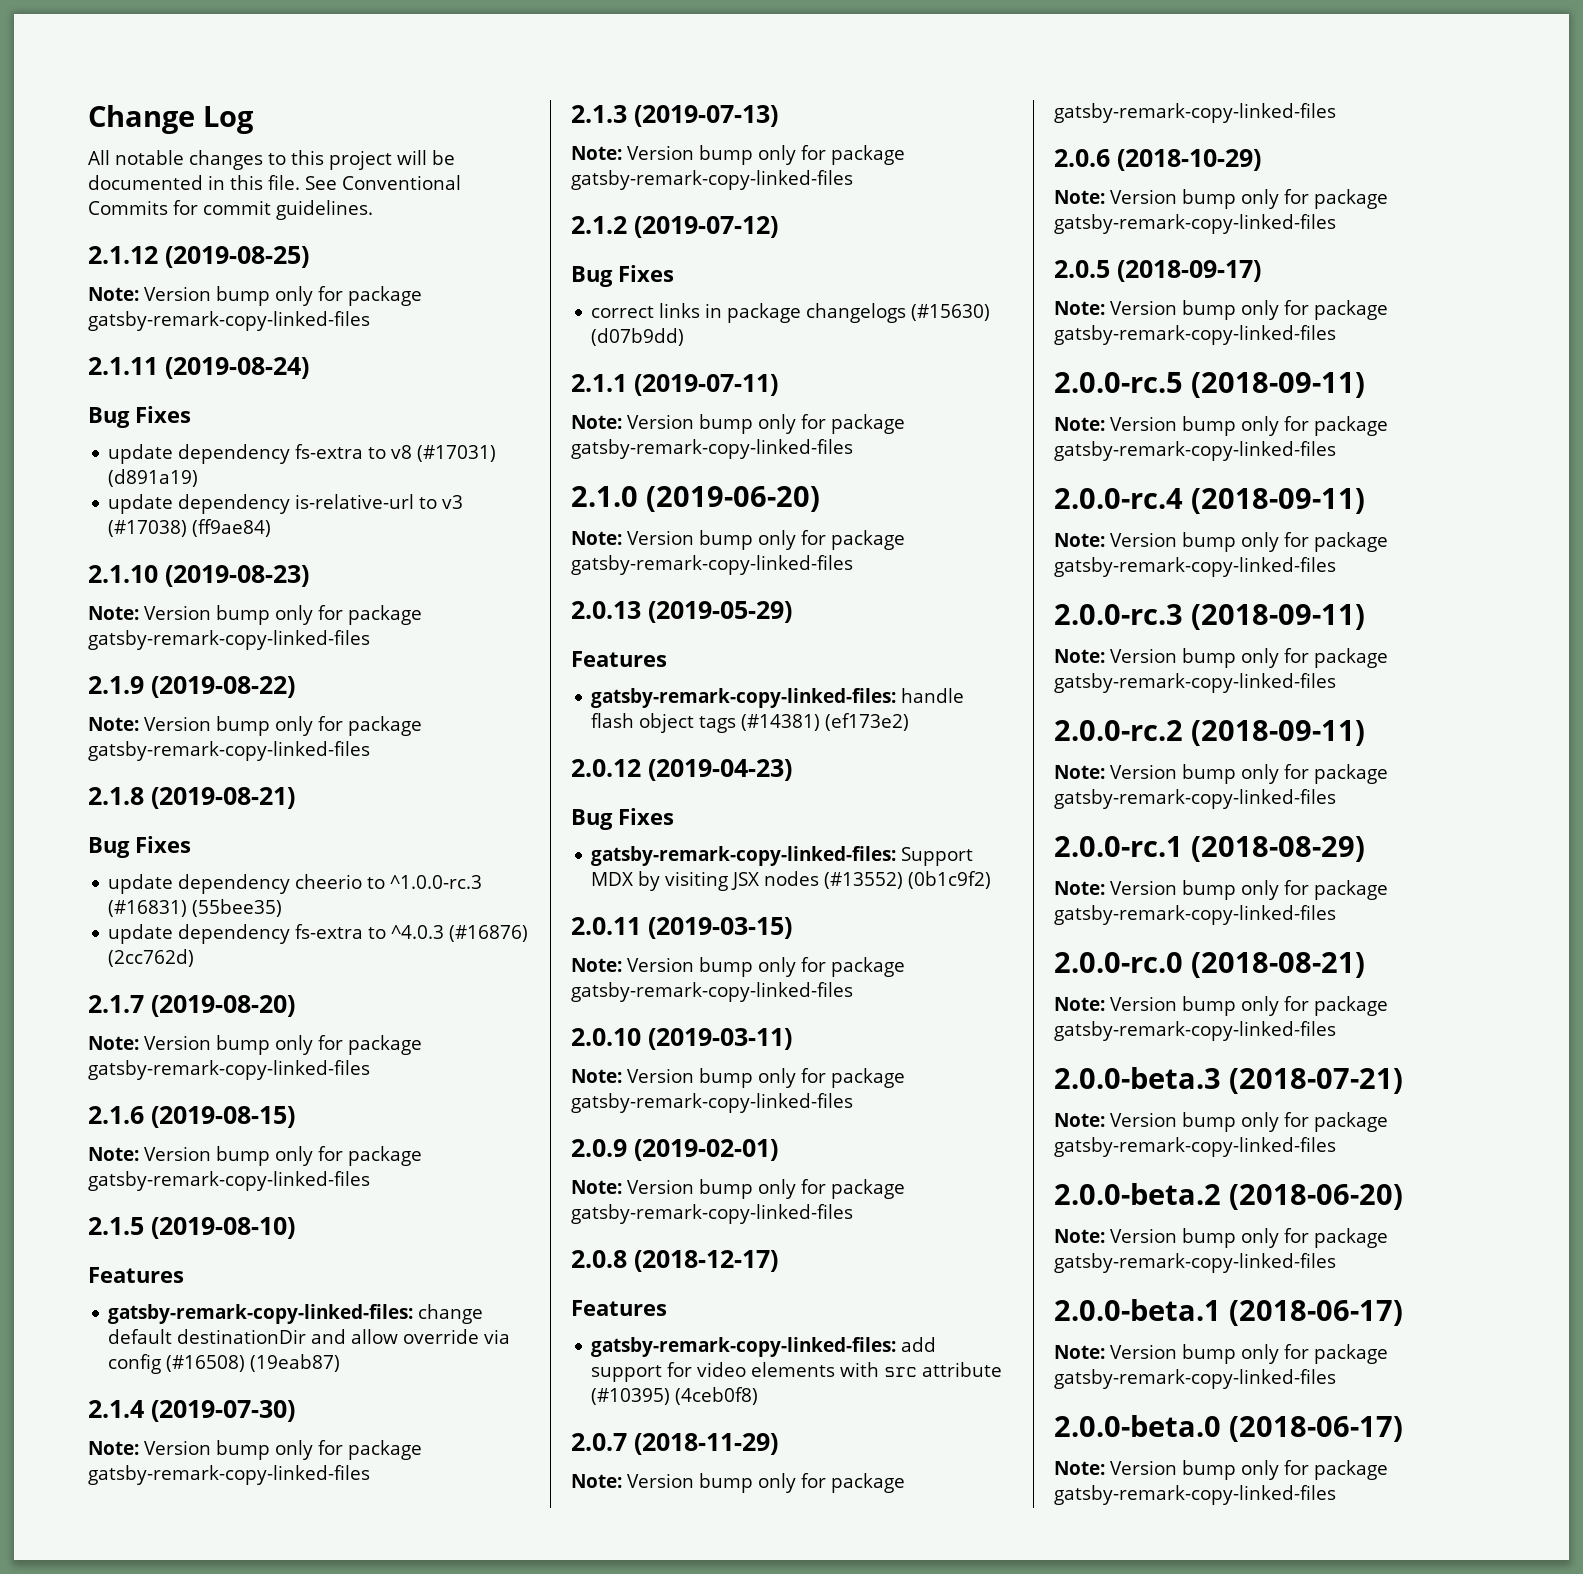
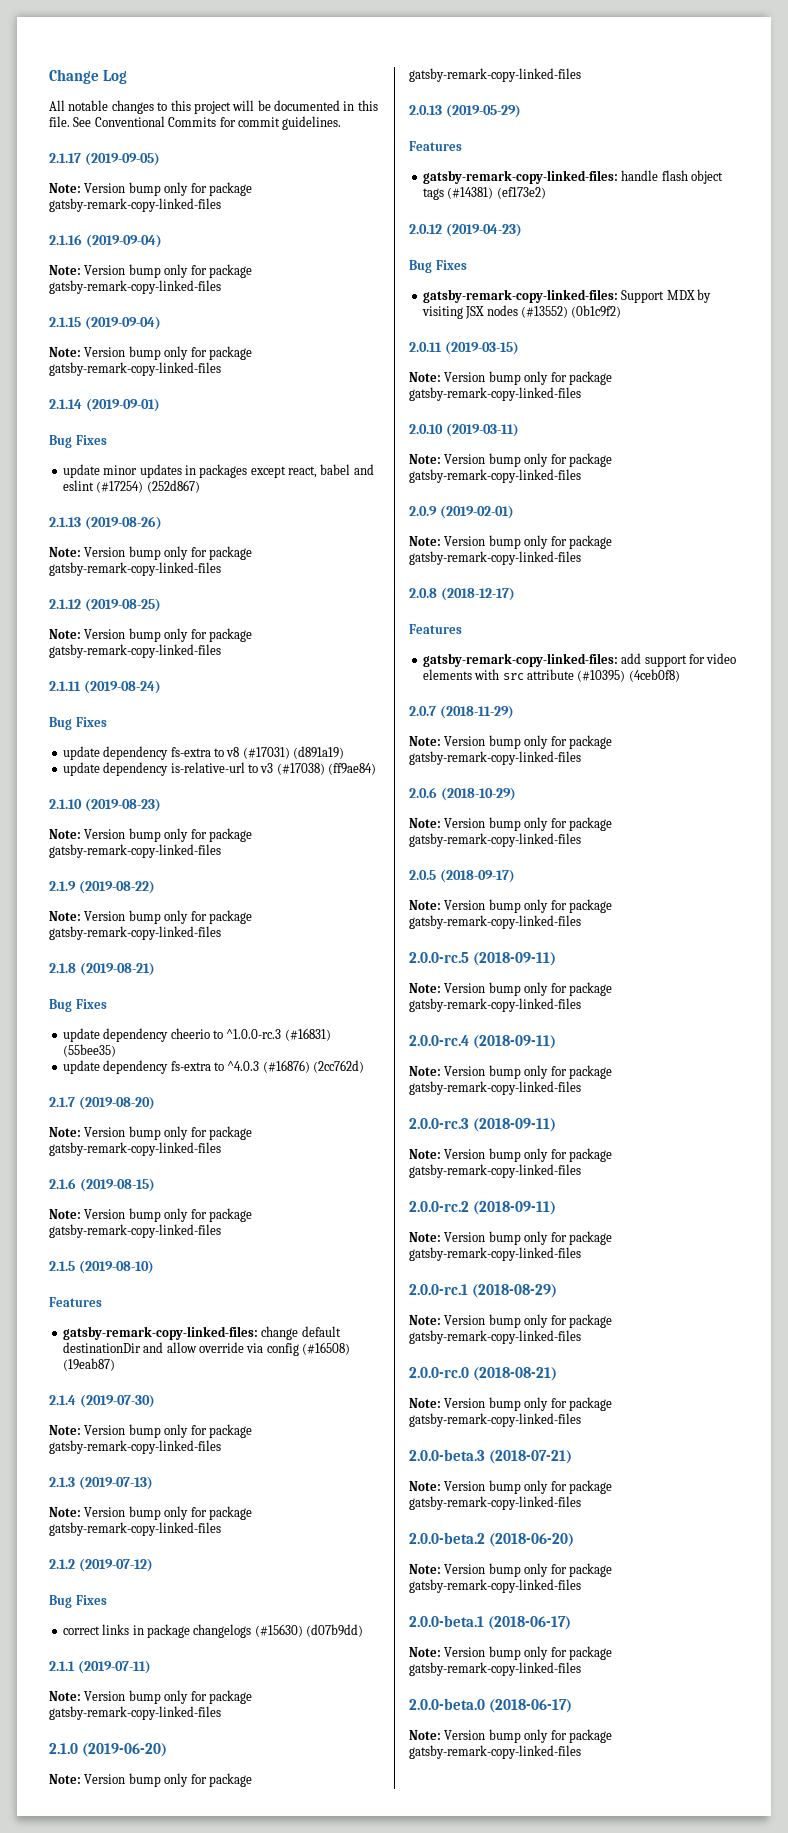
+ 2.1.17 (2019-09-05)
+ Note: Version bump only for package gatsby-remark-copy-linked-files
+ 2.1.16 (2019-09-04)
+ Note: Version bump only for package gatsby-remark-copy-linked-files
+ 2.1.15 (2019-09-04)
+ Note: Version bump only for package gatsby-remark-copy-linked-files
+ 2.1.14 (2019-09-01)
+ Bug Fixes
+ update minor updates in packages except react, babel and eslint (#17254) (252d867)
+ 2.1.13 (2019-08-26)
+ Note: Version bump only for package gatsby-remark-copy-linked-files

